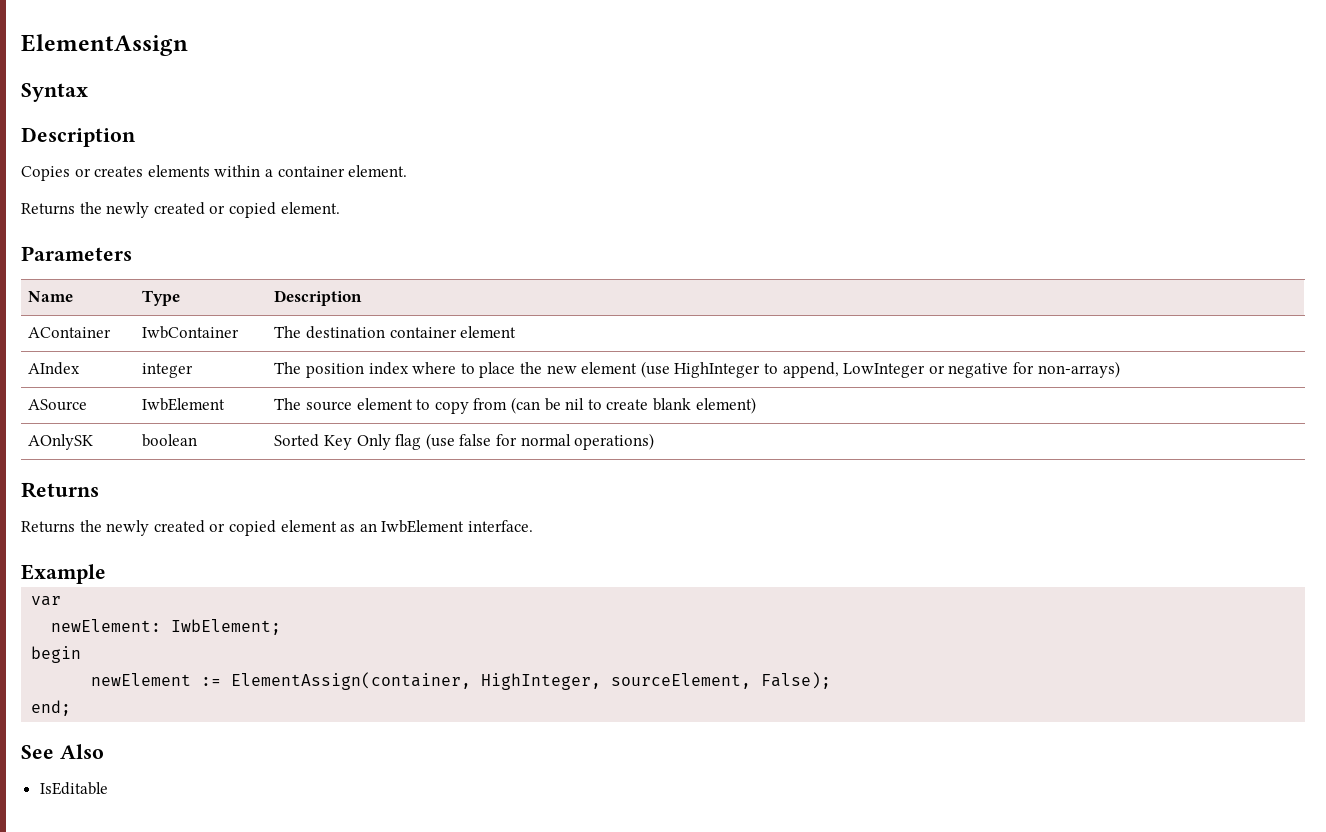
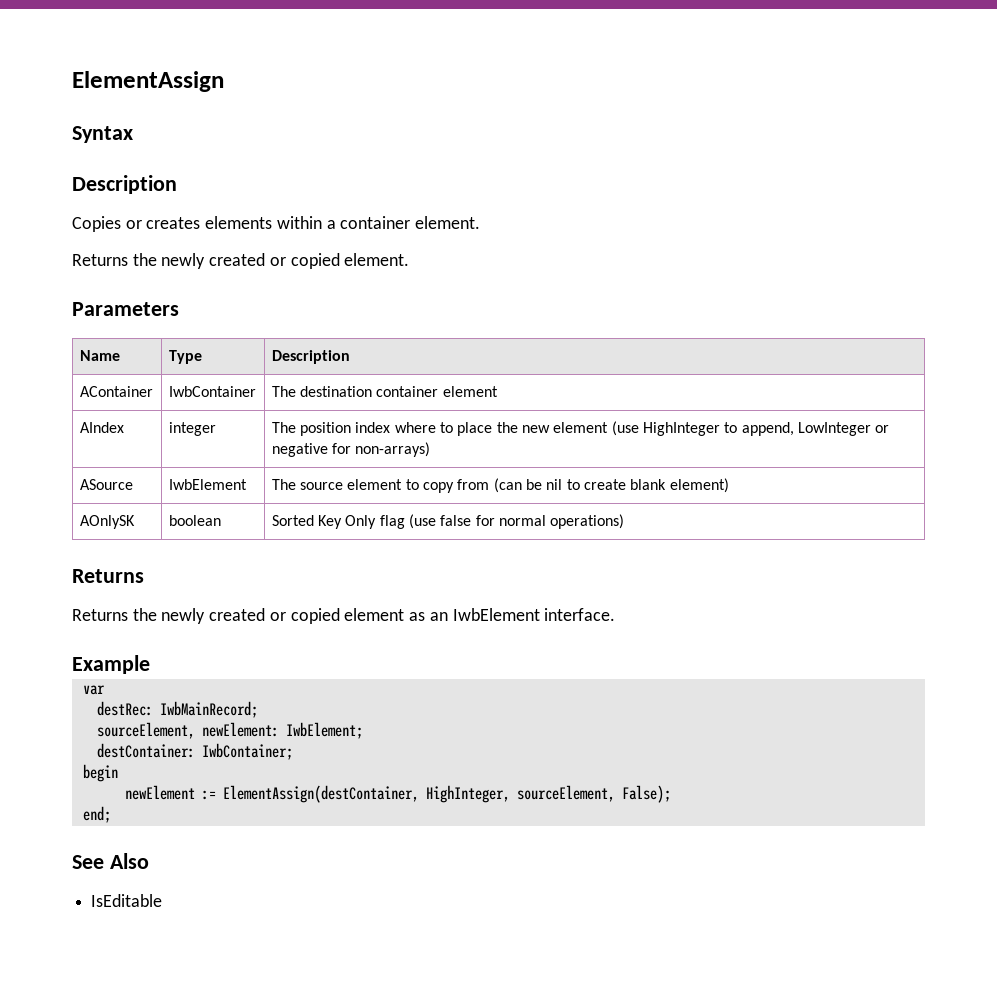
- newElement: IwbElement;
+ destRec: IwbMainRecord;
+ sourceElement, newElement: IwbElement;
+ destContainer: IwbContainer;
- newElement := ElementAssign(container, HighInteger, sourceElement, False);
+ newElement := ElementAssign(destContainer, HighInteger, sourceElement, False);

